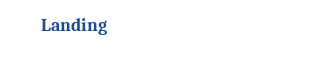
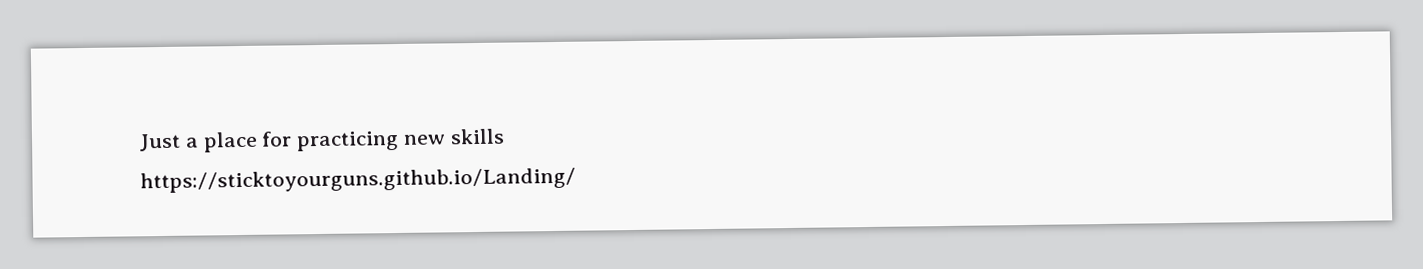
- Landing
+ Just a place for practicing new skills
+ https://sticktoyourguns.github.io/Landing/

